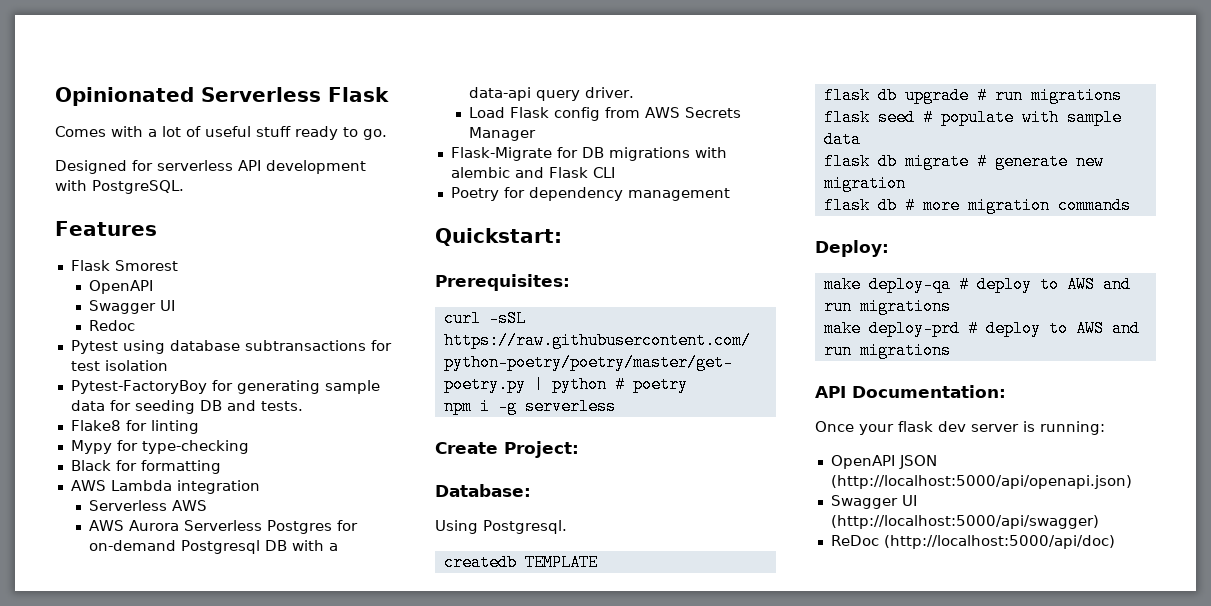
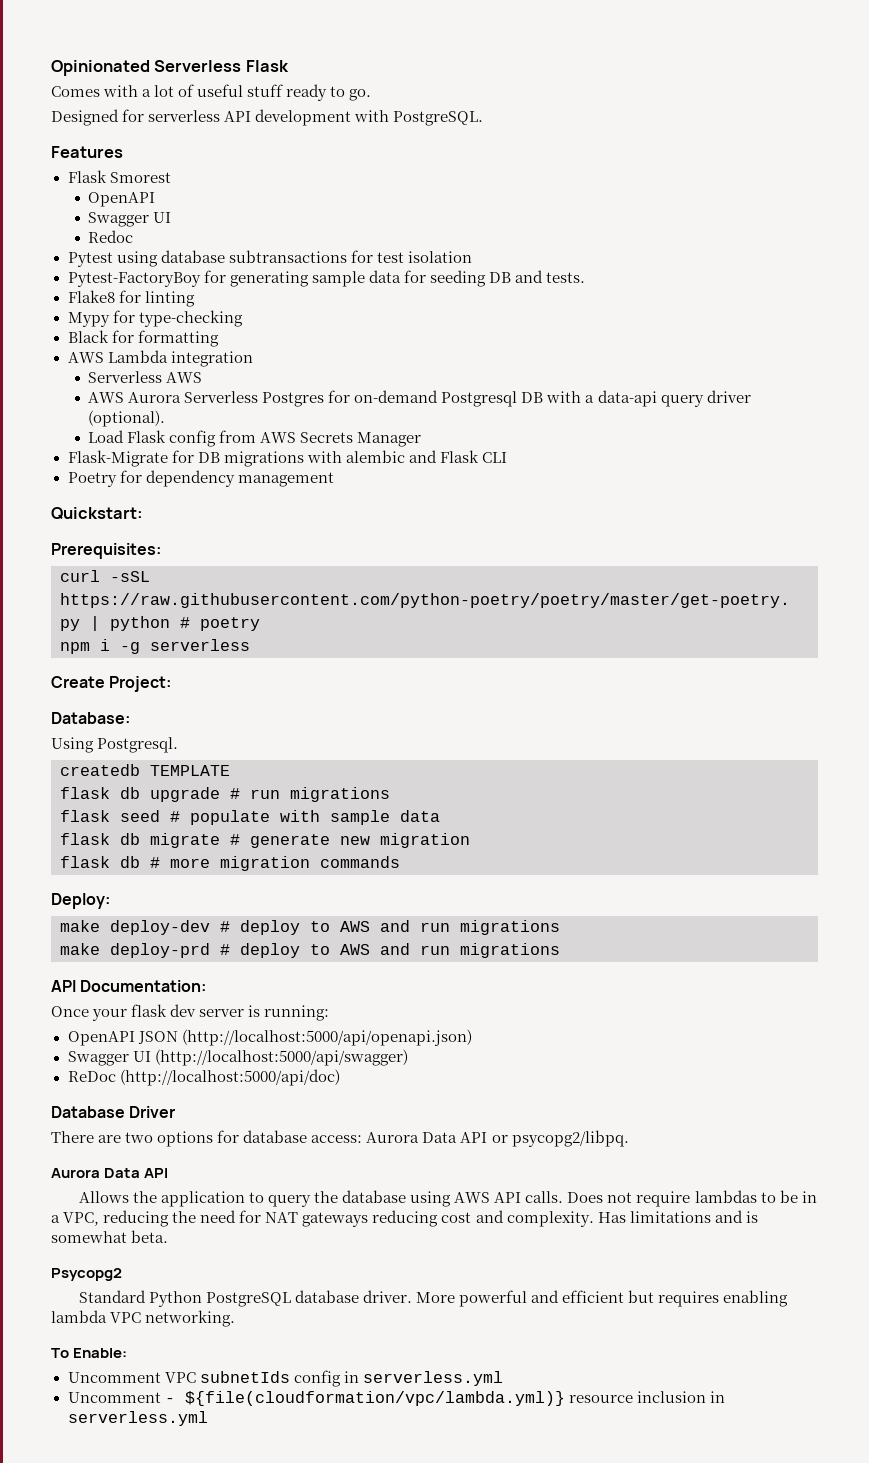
- AWS Aurora Serverless Postgres for on-demand Postgresql DB with a data-api query driver.
+ AWS Aurora Serverless Postgres for on-demand Postgresql DB with a data-api query driver (optional).
- make deploy-qa # deploy to AWS and run migrations
+ make deploy-dev # deploy to AWS and run migrations
+ Database Driver
+ There are two options for database access: Aurora Data API or psycopg2/libpq.
+ Aurora Data API
+ Allows the application to query the database using AWS API calls. Does not require lambdas to be in a VPC, reducing the need for NAT gateways reducing cost and complexity. Has limitations and is somewhat beta.
+ Psycopg2
+ Standard Python PostgreSQL database driver. More powerful and efficient but requires enabling lambda VPC networking.
+ To Enable:
+ Uncomment VPC subnetIds config in serverless.yml
+ Uncomment - ${file(cloudformation/vpc/lambda.yml)} resource inclusion in serverless.yml

